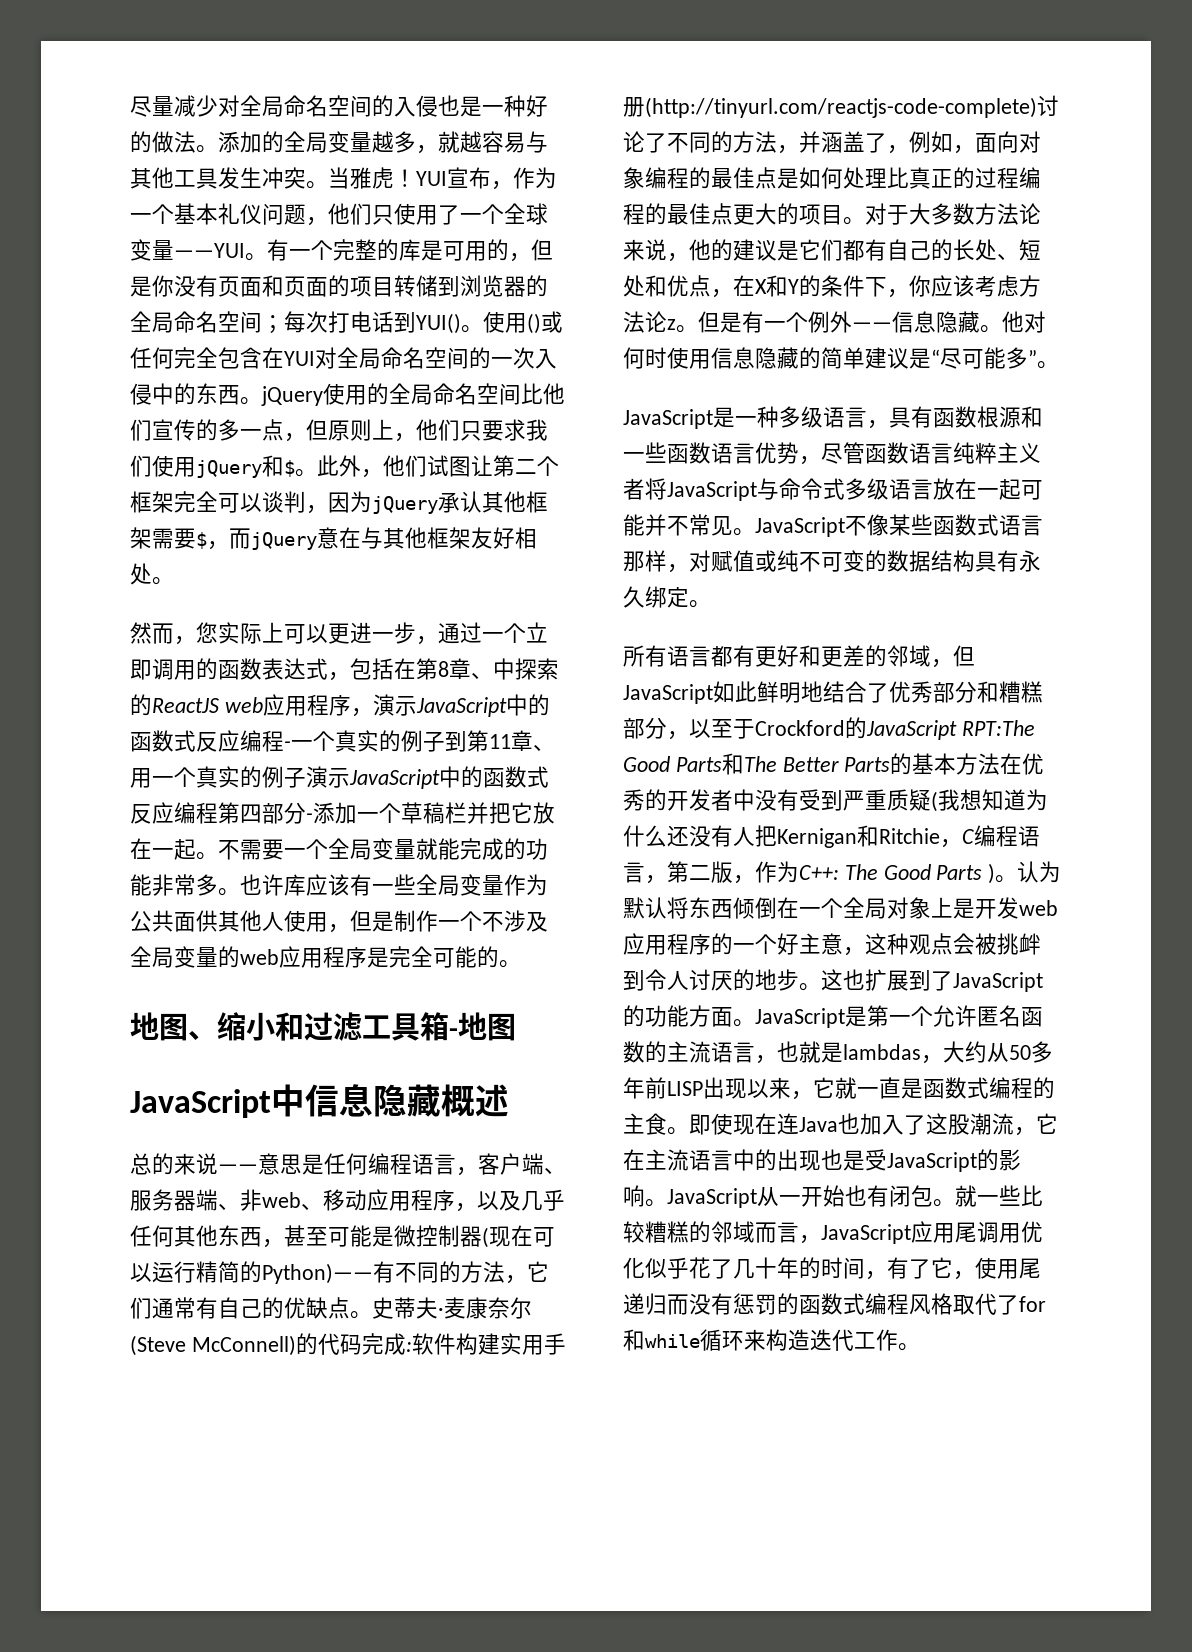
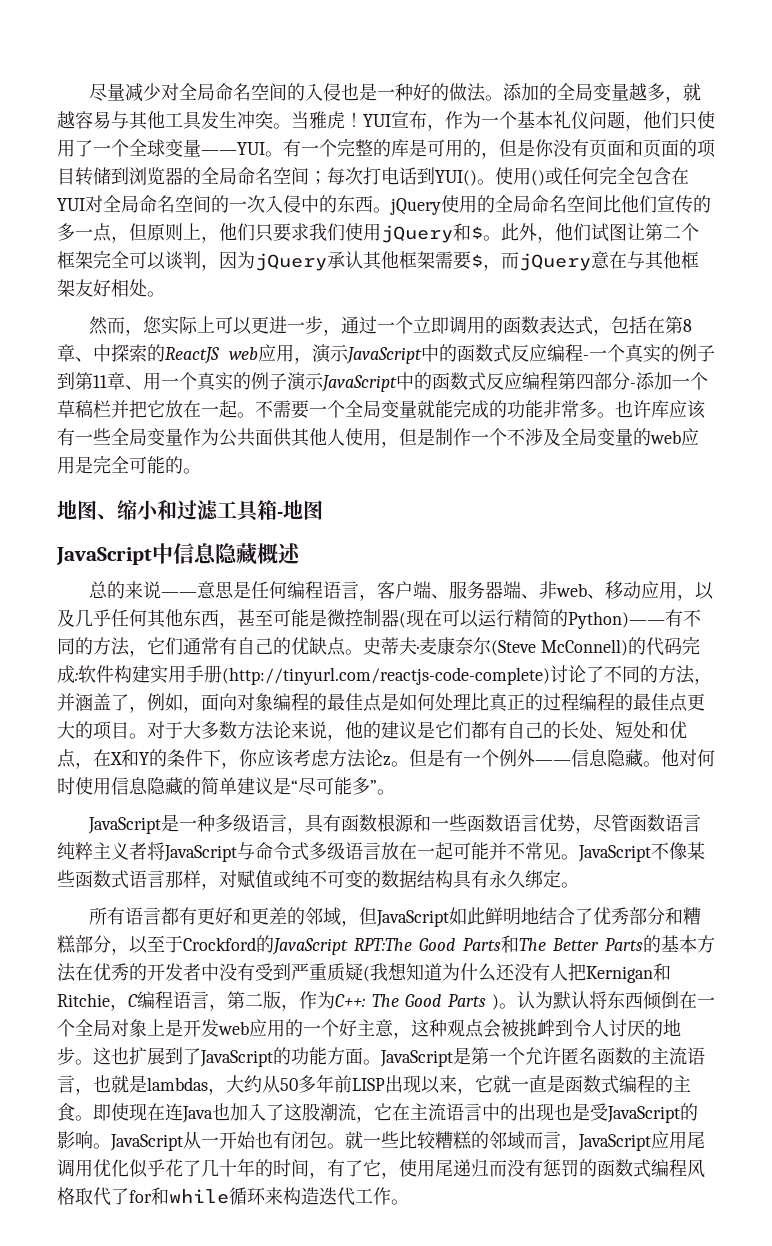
- 然而，您实际上可以更进一步，通过一个立即调用的函数表达式，包括在第8章、中探索的ReactJS web应用程序，演示JavaScript中的函数式反应编程-一个真实的例子到第11章、用一个真实的例子演示JavaScript中的函数式反应编程第四部分-添加一个草稿栏并把它放在一起。
+ 然而，您实际上可以更进一步，通过一个立即调用的函数表达式，包括在第8章、中探索的ReactJS web应用，演示JavaScript中的函数式反应编程-一个真实的例子到第11章、用一个真实的例子演示JavaScript中的函数式反应编程第四部分-添加一个草稿栏并把它放在一起。
- 也许库应该有一些全局变量作为公共面供其他人使用，但是制作一个不涉及全局变量的web应用程序是完全可能的。
+ 也许库应该有一些全局变量作为公共面供其他人使用，但是制作一个不涉及全局变量的web应用是完全可能的。
- 总的来说——意思是任何编程语言，客户端、服务器端、非web、移动应用程序，以及几乎任何其他东西，甚至可能是微控制器(现在可以运行精简的Python)——有不同的方法，它们通常有自己的优缺点。
+ 总的来说——意思是任何编程语言，客户端、服务器端、非web、移动应用，以及几乎任何其他东西，甚至可能是微控制器(现在可以运行精简的Python)——有不同的方法，它们通常有自己的优缺点。
- 认为默认将东西倾倒在一个全局对象上是开发web应用程序的一个好主意，这种观点会被挑衅到令人讨厌的地步。
+ 认为默认将东西倾倒在一个全局对象上是开发web应用的一个好主意，这种观点会被挑衅到令人讨厌的地步。

